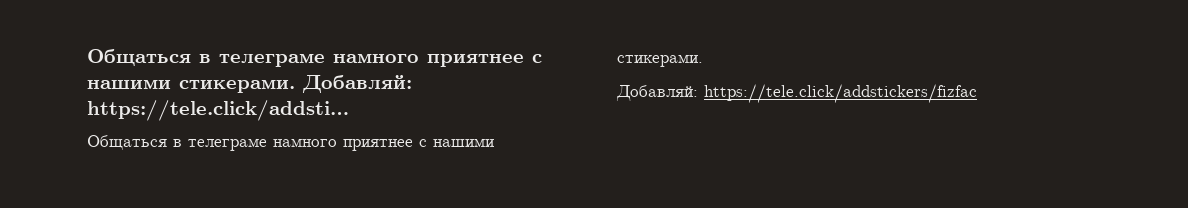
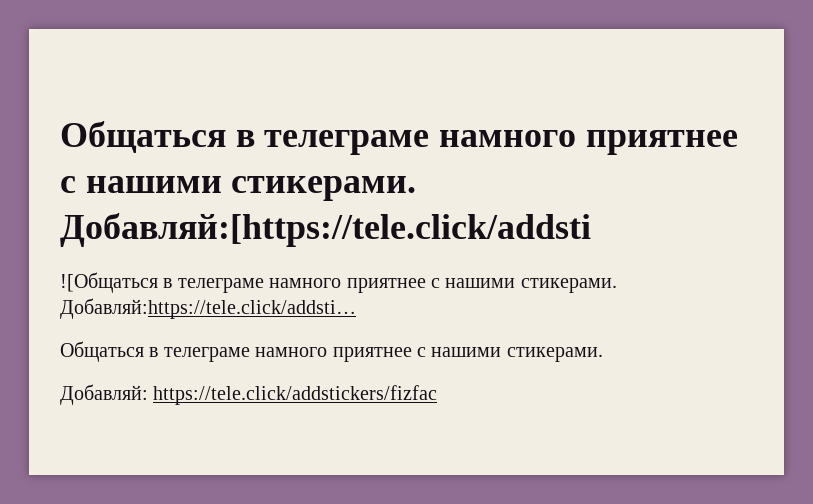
- Общаться в телеграме намного приятнее с нашими стикерами. Добавляй: https://tele.click/addsti…
+ Общаться в телеграме намного приятнее с нашими стикерами. Добавляй:[https://tele.click/addsti
+ ![Общаться в телеграме намного приятнее с нашими стикерами. Добавляй:https://tele.click/addsti…

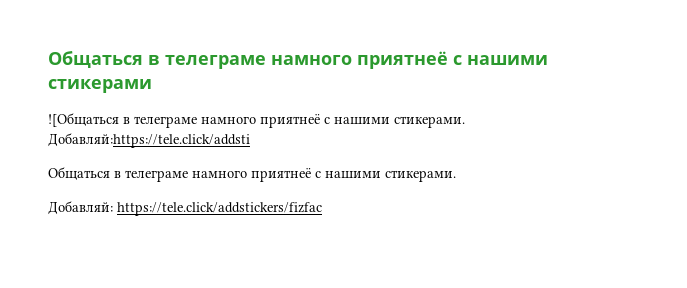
- Общаться в телеграме намного приятнее с нашими стикерами. Добавляй:[https://tele.click/addsti
+ Общаться в телеграме намного приятнеё с нашими стикерами
- ![Общаться в телеграме намного приятнее с нашими стикерами. Добавляй:https://tele.click/addsti…
- Общаться в телеграме намного приятнее с нашими стикерами.
+ ![Общаться в телеграме намного приятнеё с нашими стикерами. Добавляй:https://tele.click/addsti
+ Общаться в телеграме намного приятнеё с нашими стикерами.

